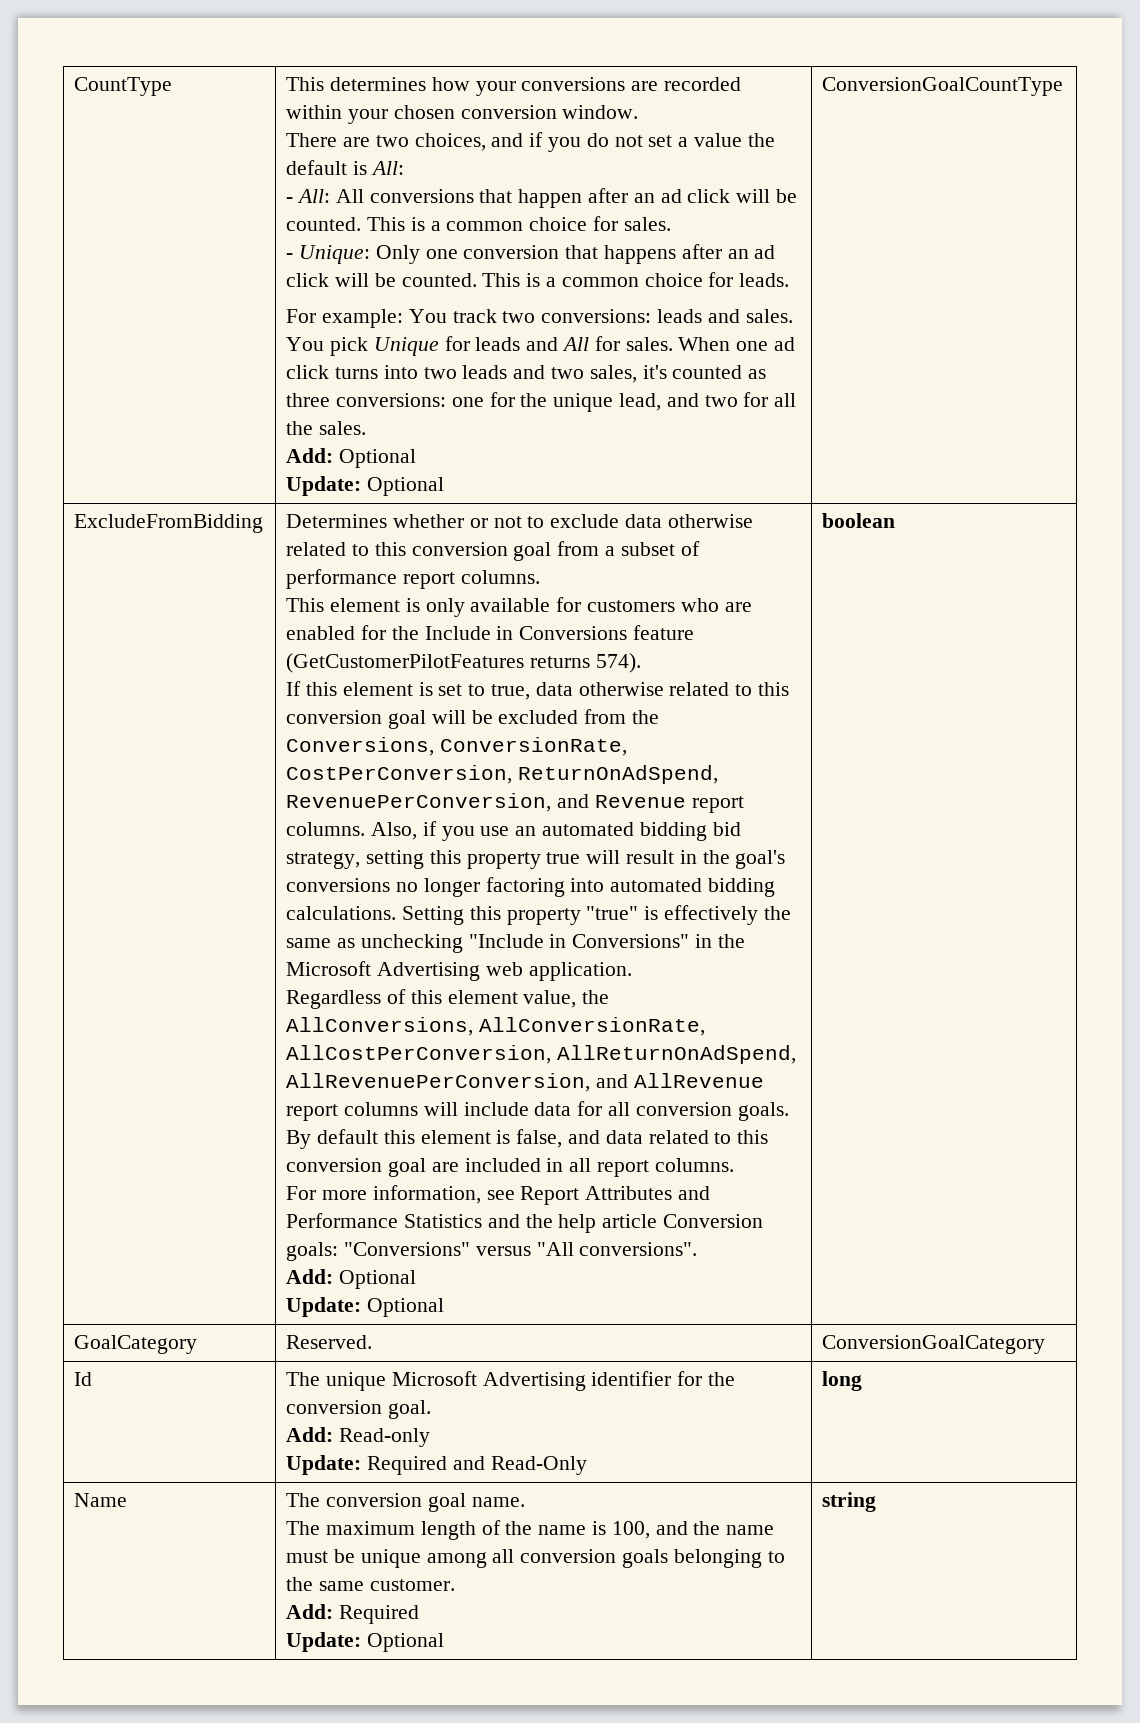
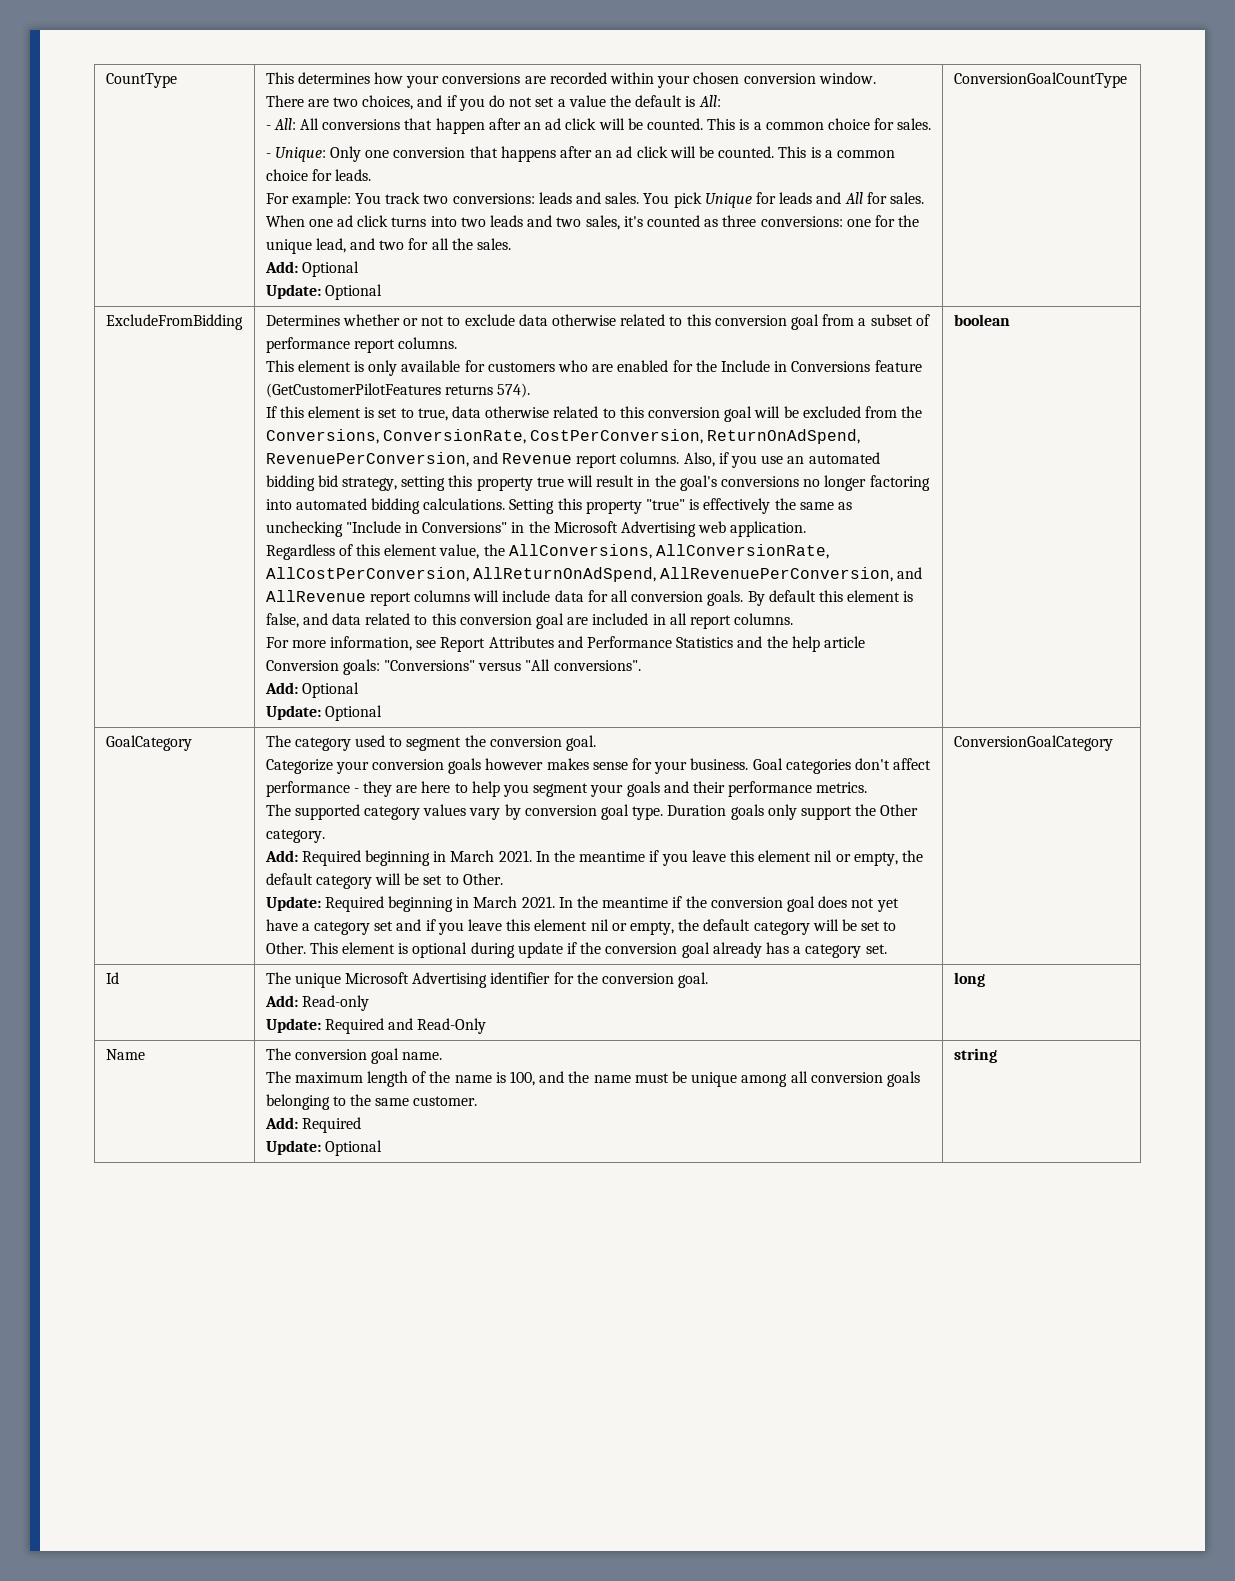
- Reserved.
+ The category used to segment the conversion goal.
+ Categorize your conversion goals however makes sense for your business. Goal categories don't affect performance - they are here to help you segment your goals and their performance metrics.
+ The supported category values vary by conversion goal type. Duration goals only support the Other category.
+ Add: Required beginning in March 2021. In the meantime if you leave this element nil or empty, the default category will be set to Other.
+ Update: Required beginning in March 2021. In the meantime if the conversion goal does not yet have a category set and if you leave this element nil or empty, the default category will be set to Other. This element is optional during update if the conversion goal already has a category set.

